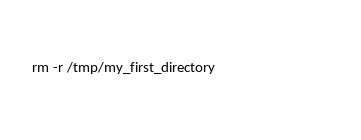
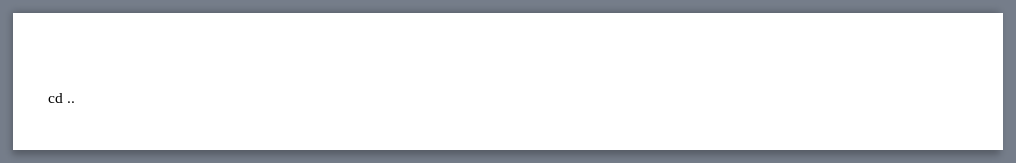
- rm -r /tmp/my_first_directory
+ cd ..

